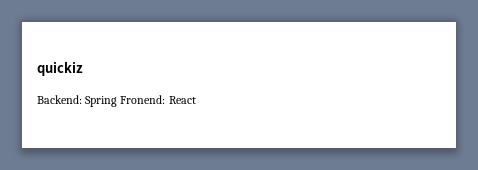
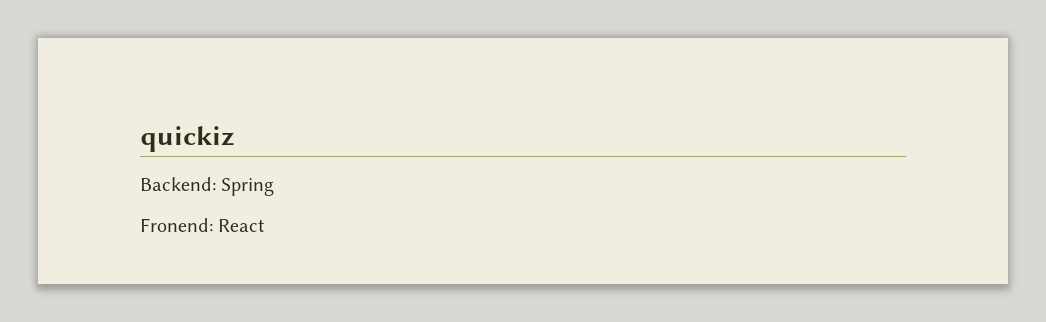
- Backend: Spring Fronend: React
+ Backend: Spring
+ Fronend: React

